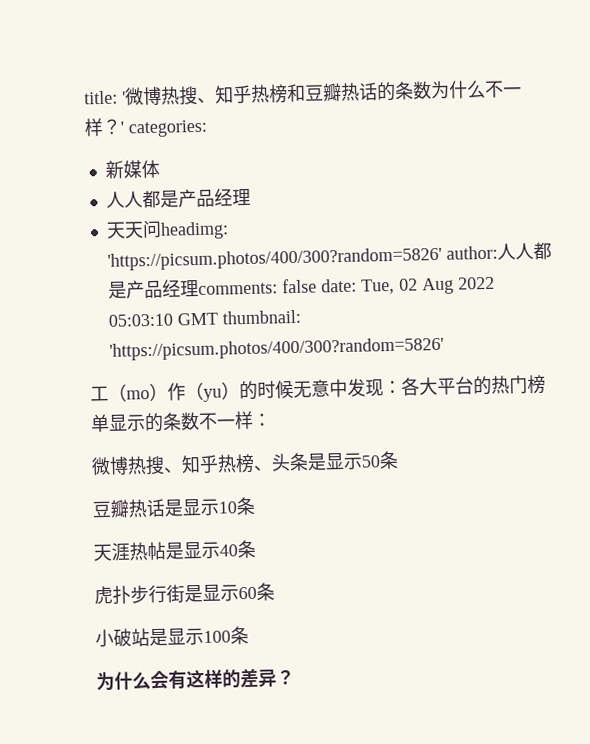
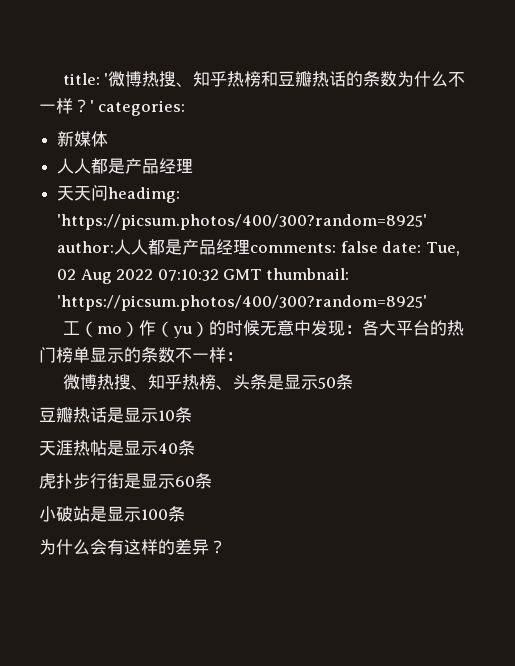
- 天天问headimg: 'https://picsum.photos/400/300?random=5826' author:人人都是产品经理comments: false date: Tue, 02 Aug 2022 05:03:10 GMT thumbnail: 'https://picsum.photos/400/300?random=5826'
+ 天天问headimg: 'https://picsum.photos/400/300?random=8925' author:人人都是产品经理comments: false date: Tue, 02 Aug 2022 07:10:32 GMT thumbnail: 'https://picsum.photos/400/300?random=8925'

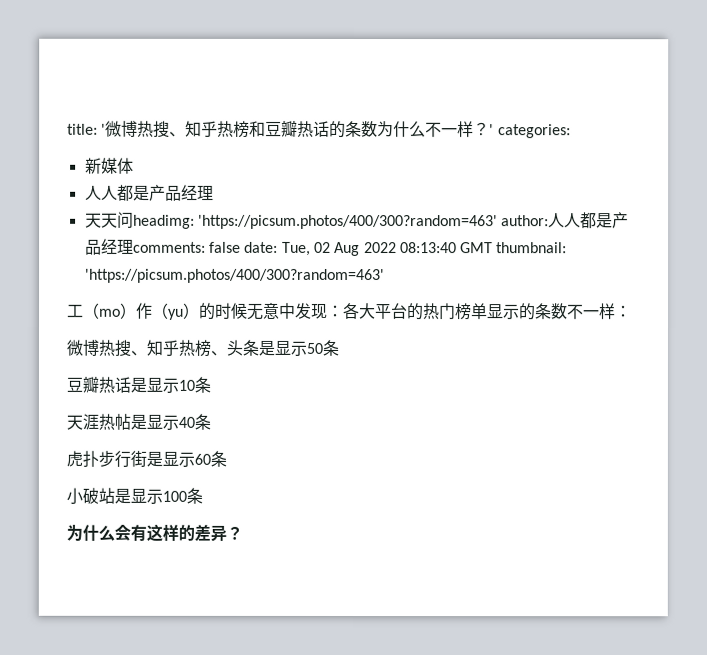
- 天天问headimg: 'https://picsum.photos/400/300?random=8925' author:人人都是产品经理comments: false date: Tue, 02 Aug 2022 07:10:32 GMT thumbnail: 'https://picsum.photos/400/300?random=8925'
+ 天天问headimg: 'https://picsum.photos/400/300?random=463' author:人人都是产品经理comments: false date: Tue, 02 Aug 2022 08:13:40 GMT thumbnail: 'https://picsum.photos/400/300?random=463'

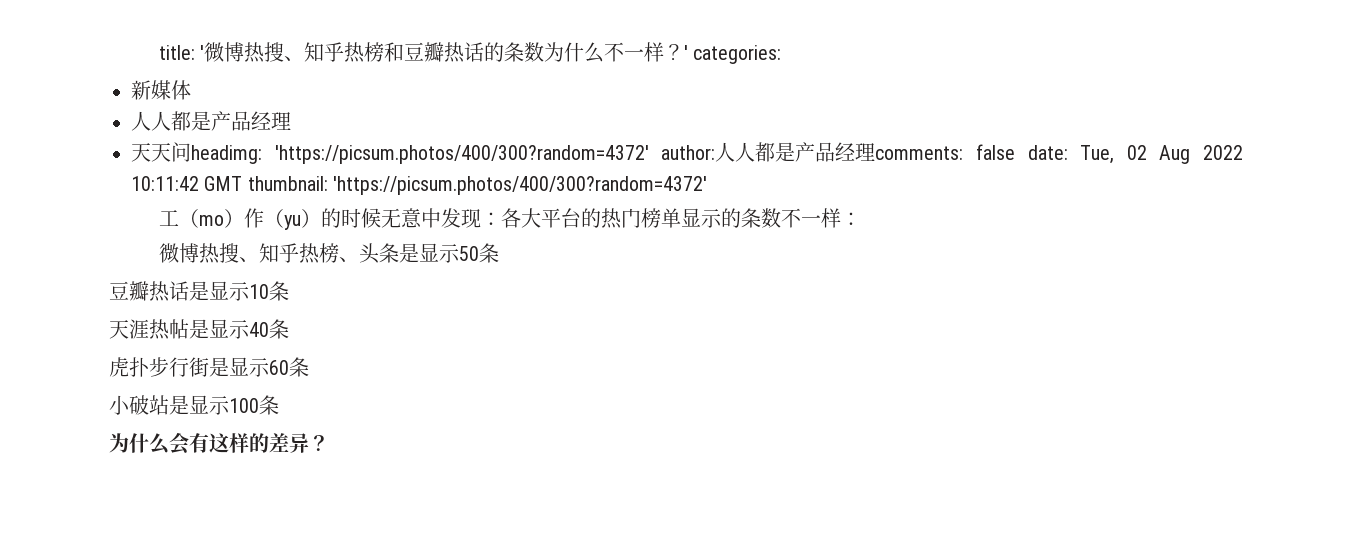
- 天天问headimg: 'https://picsum.photos/400/300?random=463' author:人人都是产品经理comments: false date: Tue, 02 Aug 2022 08:13:40 GMT thumbnail: 'https://picsum.photos/400/300?random=463'
+ 天天问headimg: 'https://picsum.photos/400/300?random=4372' author:人人都是产品经理comments: false date: Tue, 02 Aug 2022 10:11:42 GMT thumbnail: 'https://picsum.photos/400/300?random=4372'

